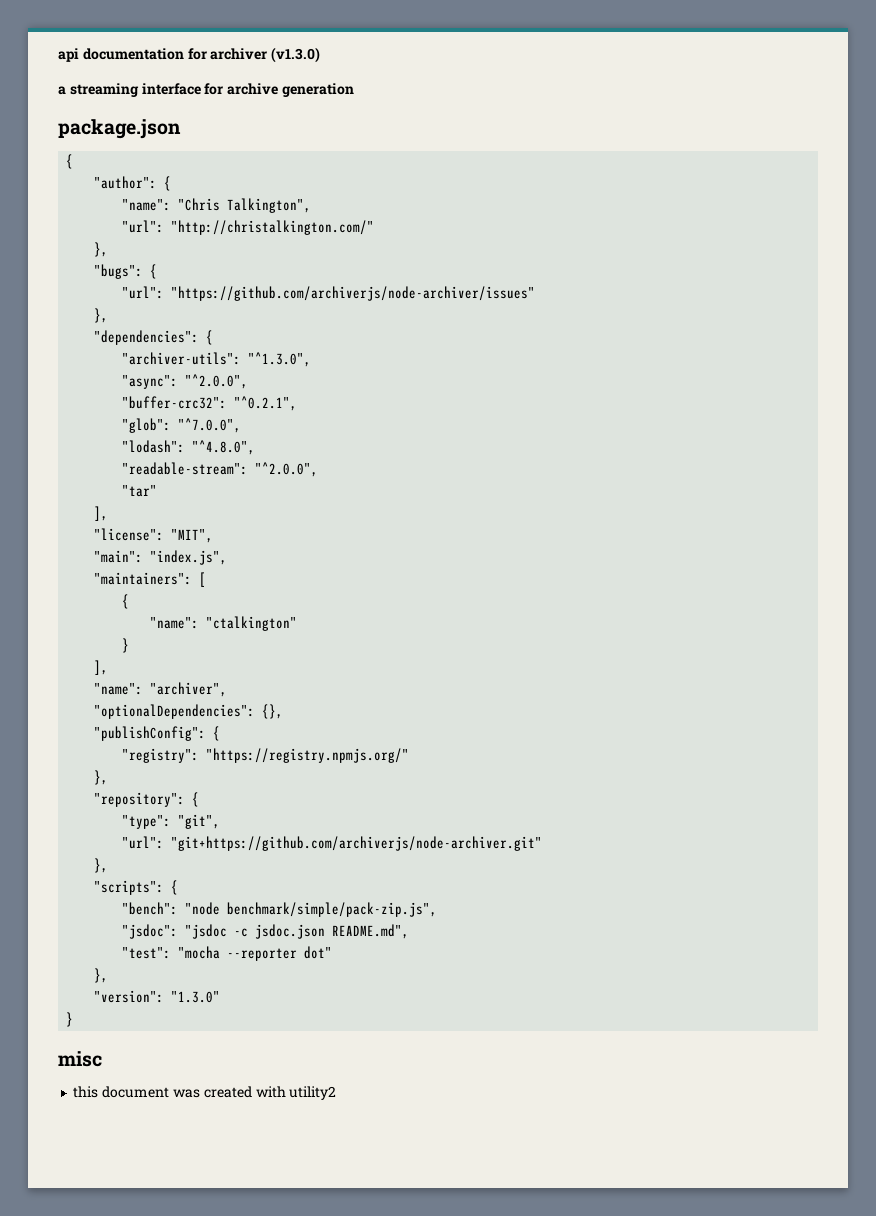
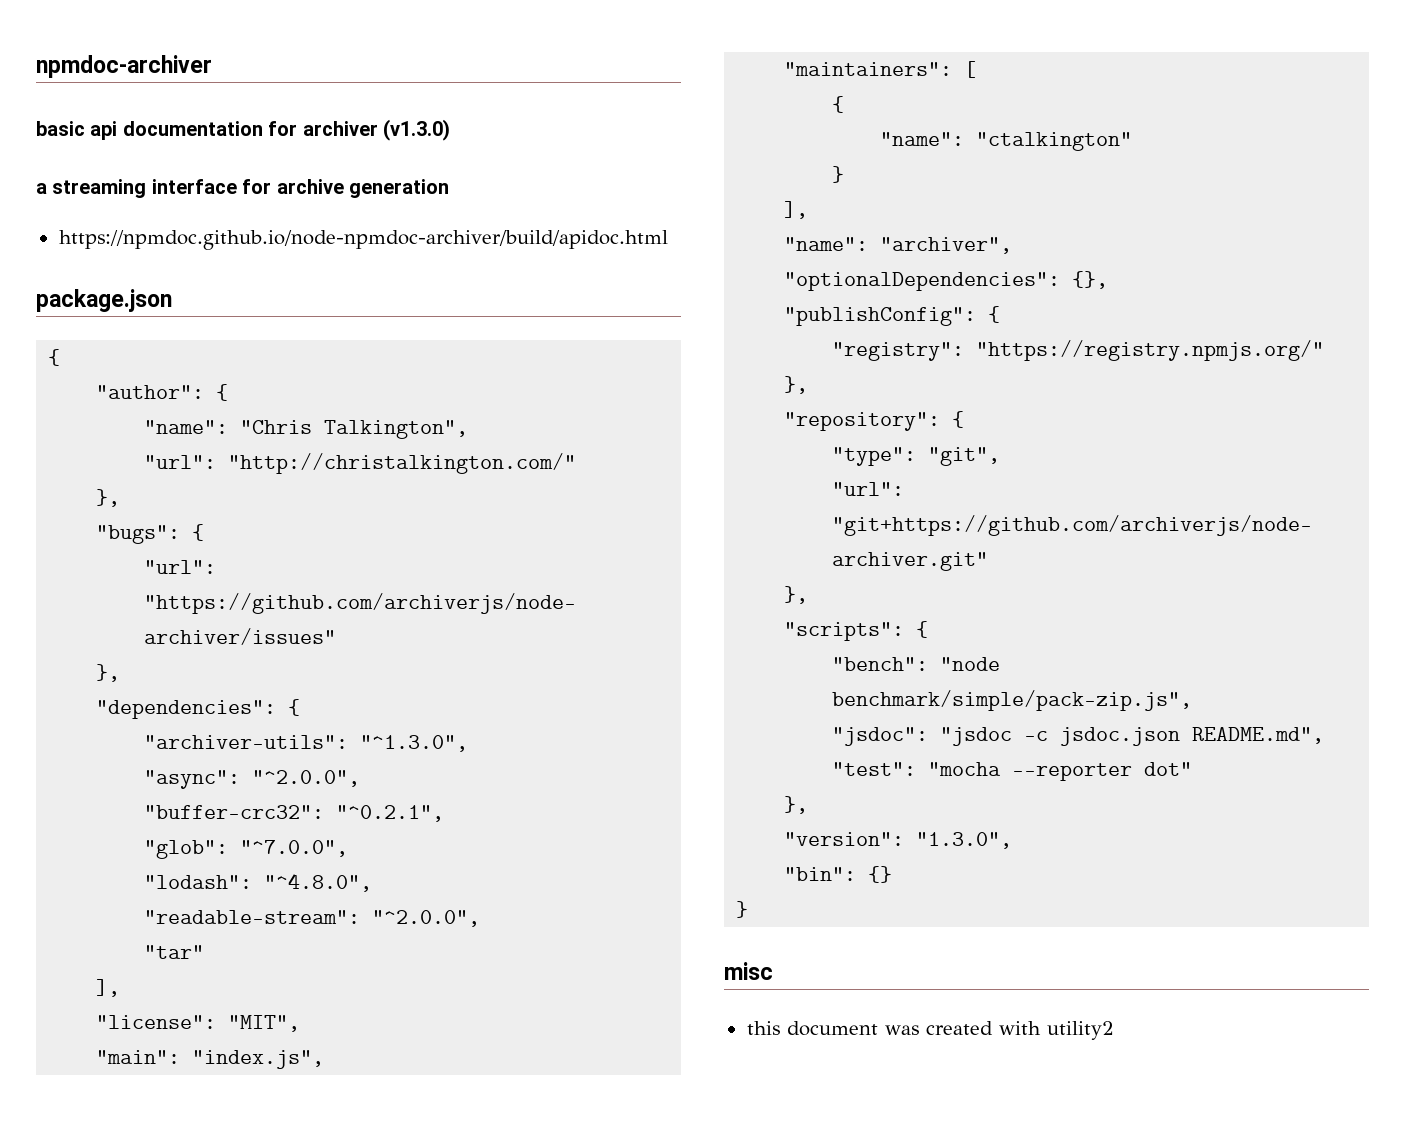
- api documentation for archiver (v1.3.0)
+ npmdoc-archiver
+ basic api documentation for archiver (v1.3.0)
+ https://npmdoc.github.io/node-npmdoc-archiver/build/apidoc.html
- "version": "1.3.0"
+ "version": "1.3.0",
+ "bin": {}

